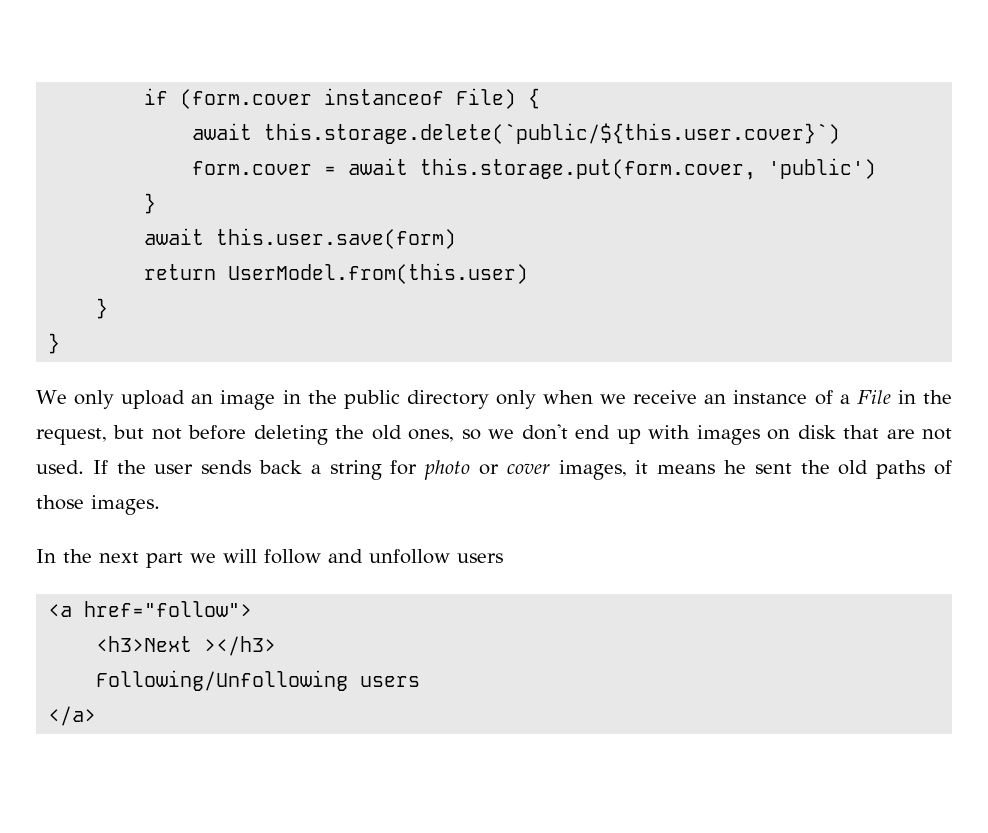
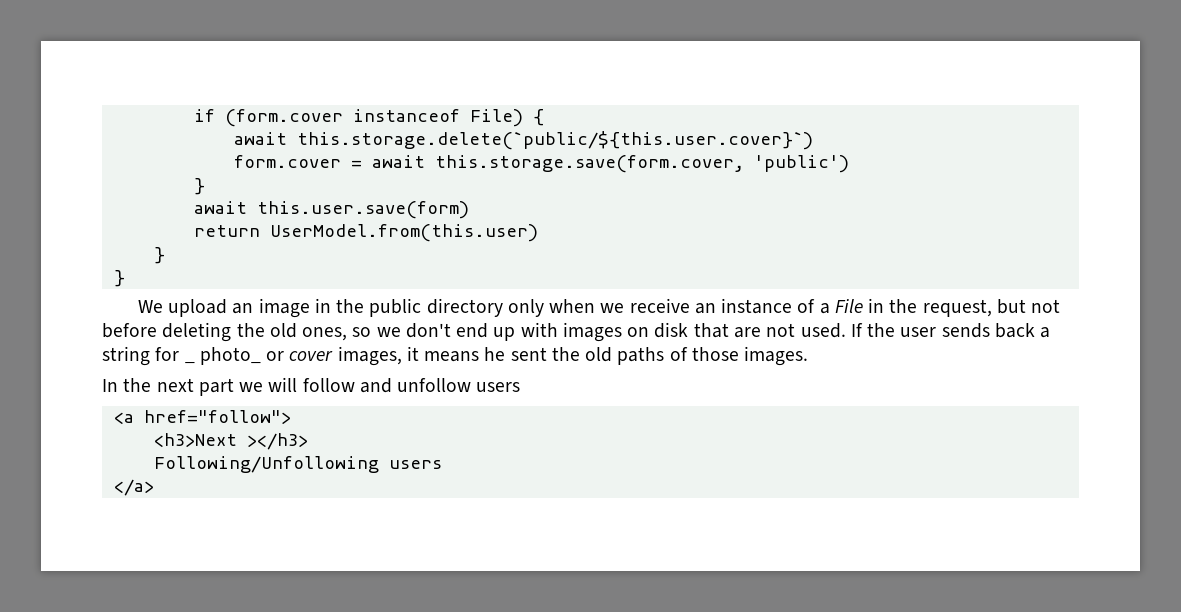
- form.cover = await this.storage.put(form.cover, 'public')
+ form.cover = await this.storage.save(form.cover, 'public')
- We only upload an image in the public directory only when we receive an instance of a File in the request, but not before deleting the old ones, so we don't end up with images on disk that are not used.
+ We upload an image in the public directory only when we receive an instance of a File in the request, but not before deleting the old ones, so we don't end up with images on disk that are not used.
- If the user sends back a string for photo or cover images, it means he sent the old paths of those images.
+ If the user sends back a string for _ photo_ or cover images, it means he sent the old paths of those images.

